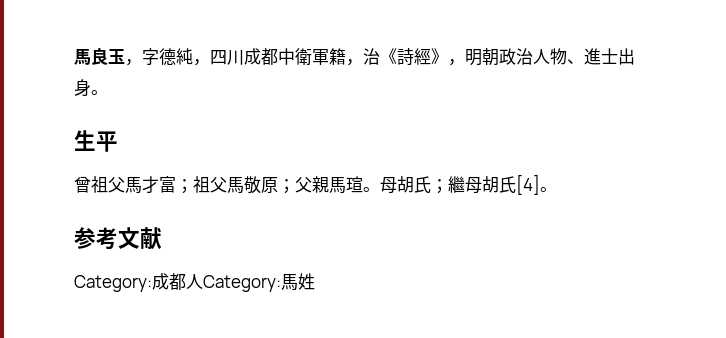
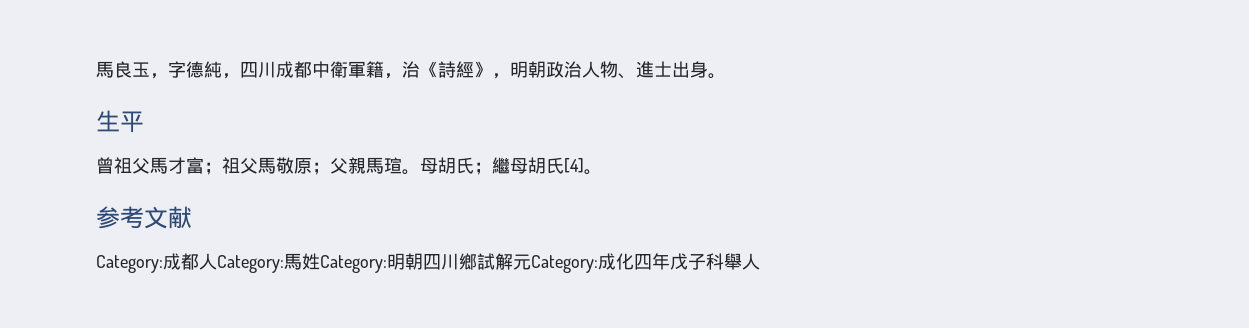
- Category:成都人Category:馬姓
+ Category:成都人Category:馬姓Category:明朝四川鄉試解元Category:成化四年戊子科舉人

